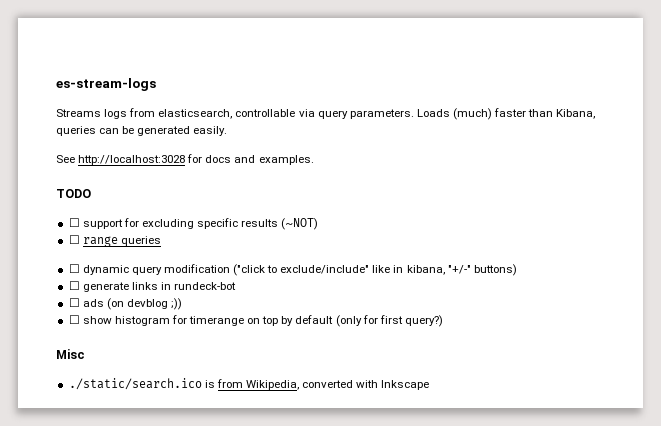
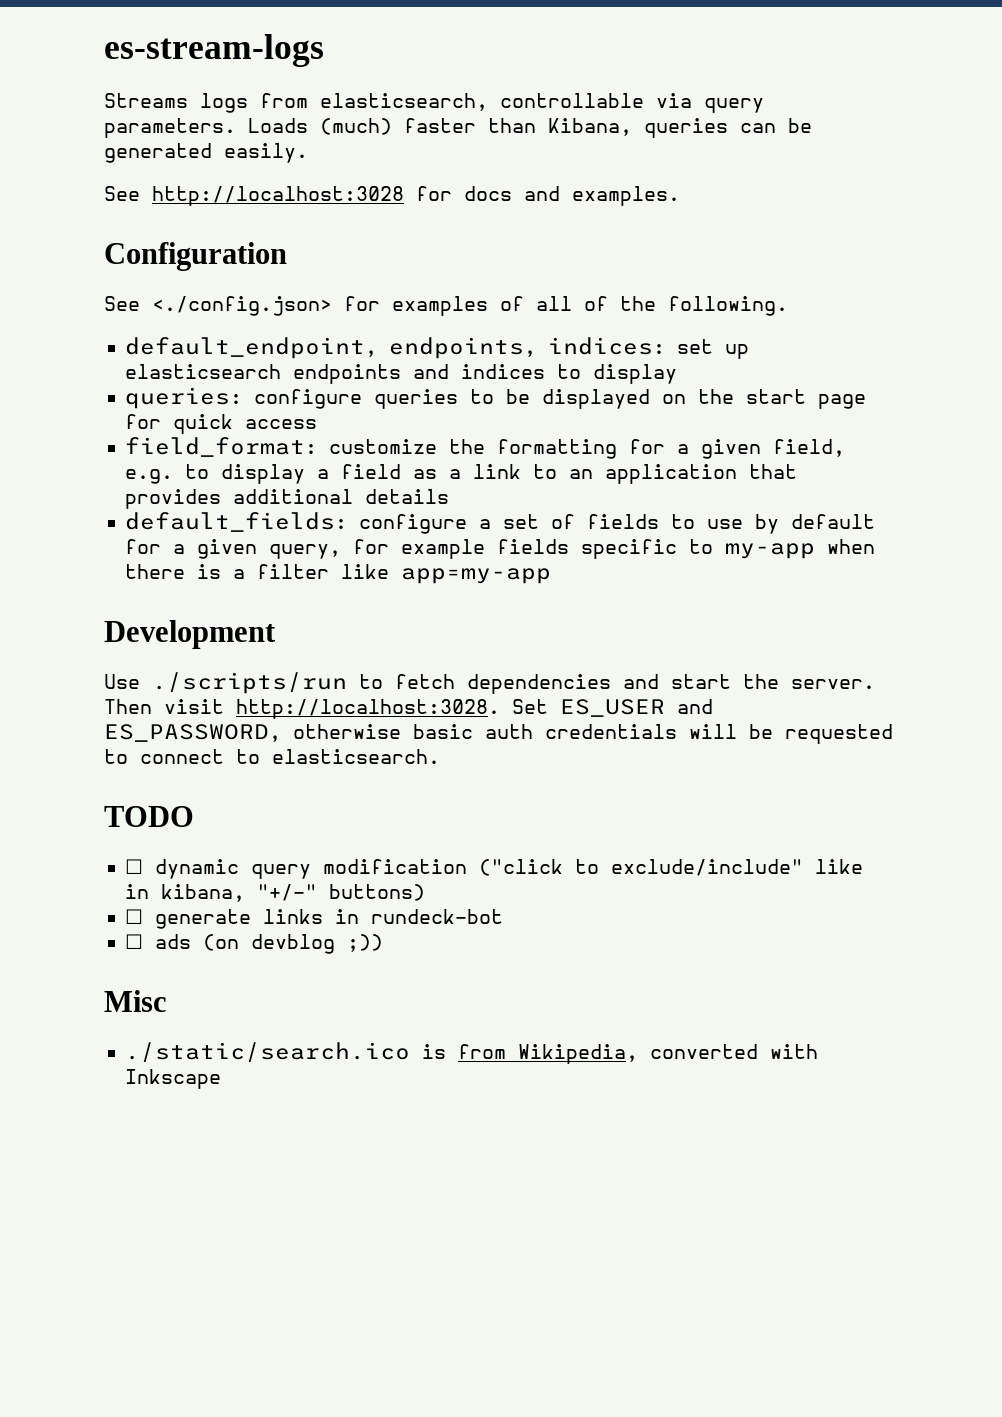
+ Configuration
+ See <./config.json> for examples of all of the following.
+ default_endpoint, endpoints, indices: set up elasticsearch endpoints and indices to display
+ queries: configure queries to be displayed on the start page for quick access
+ field_format: customize the formatting for a given field, e.g. to display a field as a link to an application that provides additional details
+ default_fields: configure a set of fields to use by default for a given query, for example fields specific to my-app when there is a filter like app=my-app
+ Development
+ Use ./scripts/run to fetch dependencies and start the server. Then visit http://localhost:3028. Set ES_USER and ES_PASSWORD, otherwise basic auth credentials will be requested to connect to elasticsearch.
  TODO
- ☐ support for excluding specific results (~NOT)
- ☐ range queries
- ☐ show histogram for timerange on top by default (only for first query?)

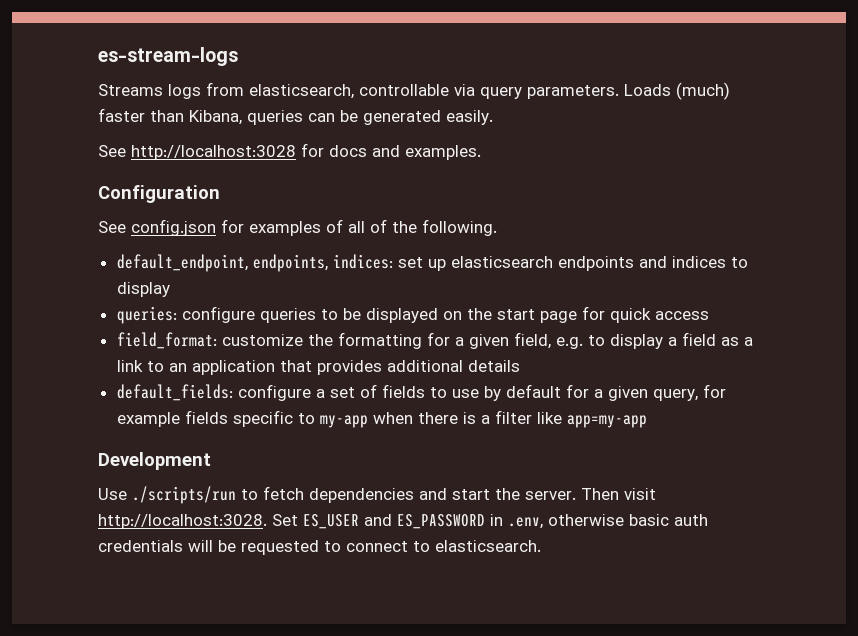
- See <./config.json> for examples of all of the following.
+ See config.json for examples of all of the following.
- Set ES_USER and ES_PASSWORD, otherwise basic auth credentials will be requested to connect to elasticsearch.
+ Set ES_USER and ES_PASSWORD in .env, otherwise basic auth credentials will be requested to connect to elasticsearch.
- TODO
- ☐ dynamic query modification ("click to exclude/include" like in kibana, "+/-" buttons)
- ☐ generate links in rundeck-bot
- ☐ ads (on devblog ;))
- Misc
- ./static/search.ico is from Wikipedia, converted with Inkscape

